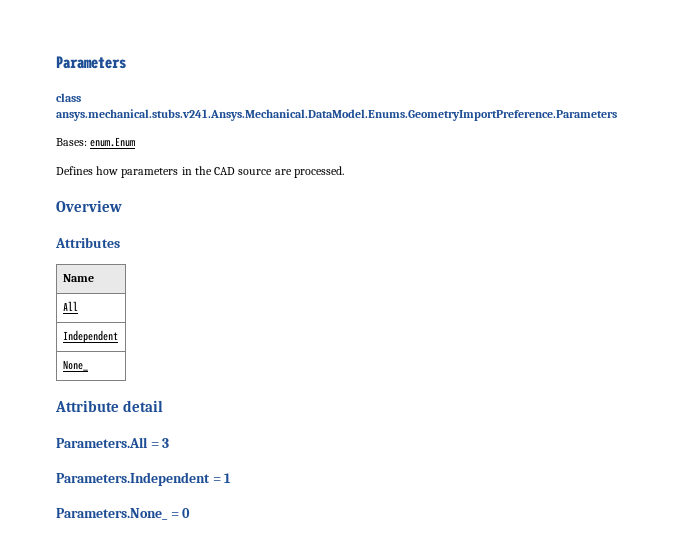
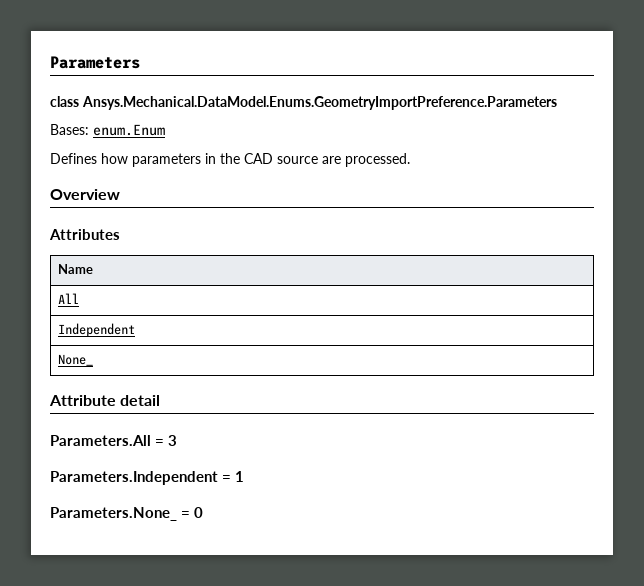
- class ansys.mechanical.stubs.v241.Ansys.Mechanical.DataModel.Enums.GeometryImportPreference.Parameters
+ class Ansys.Mechanical.DataModel.Enums.GeometryImportPreference.Parameters

